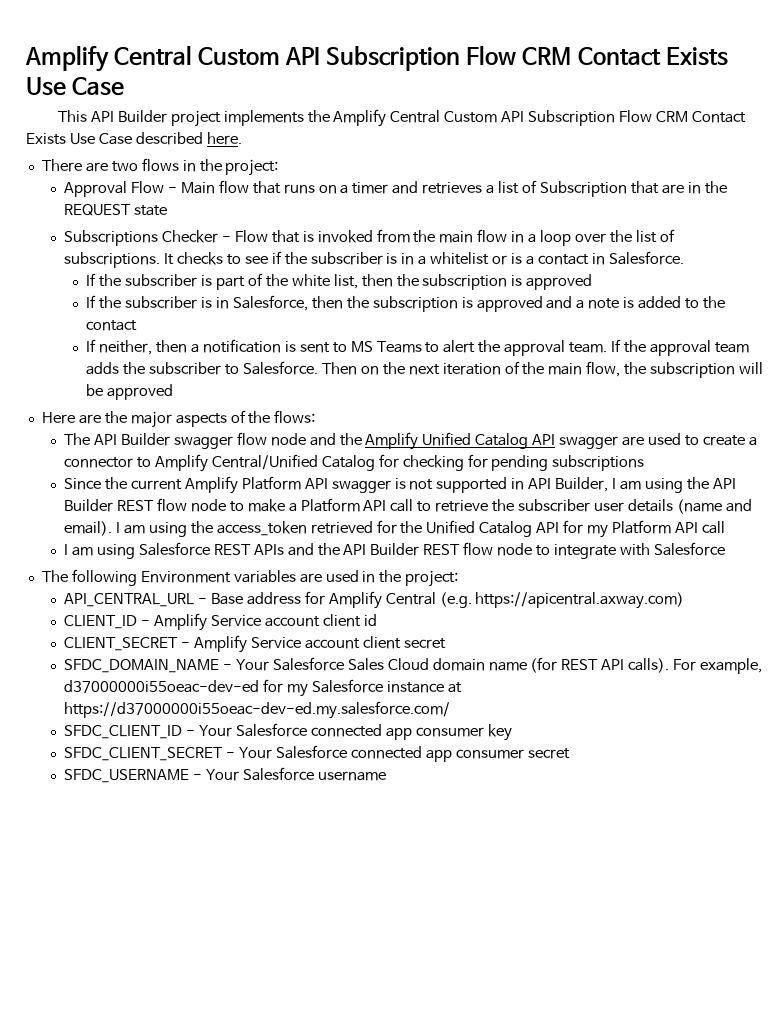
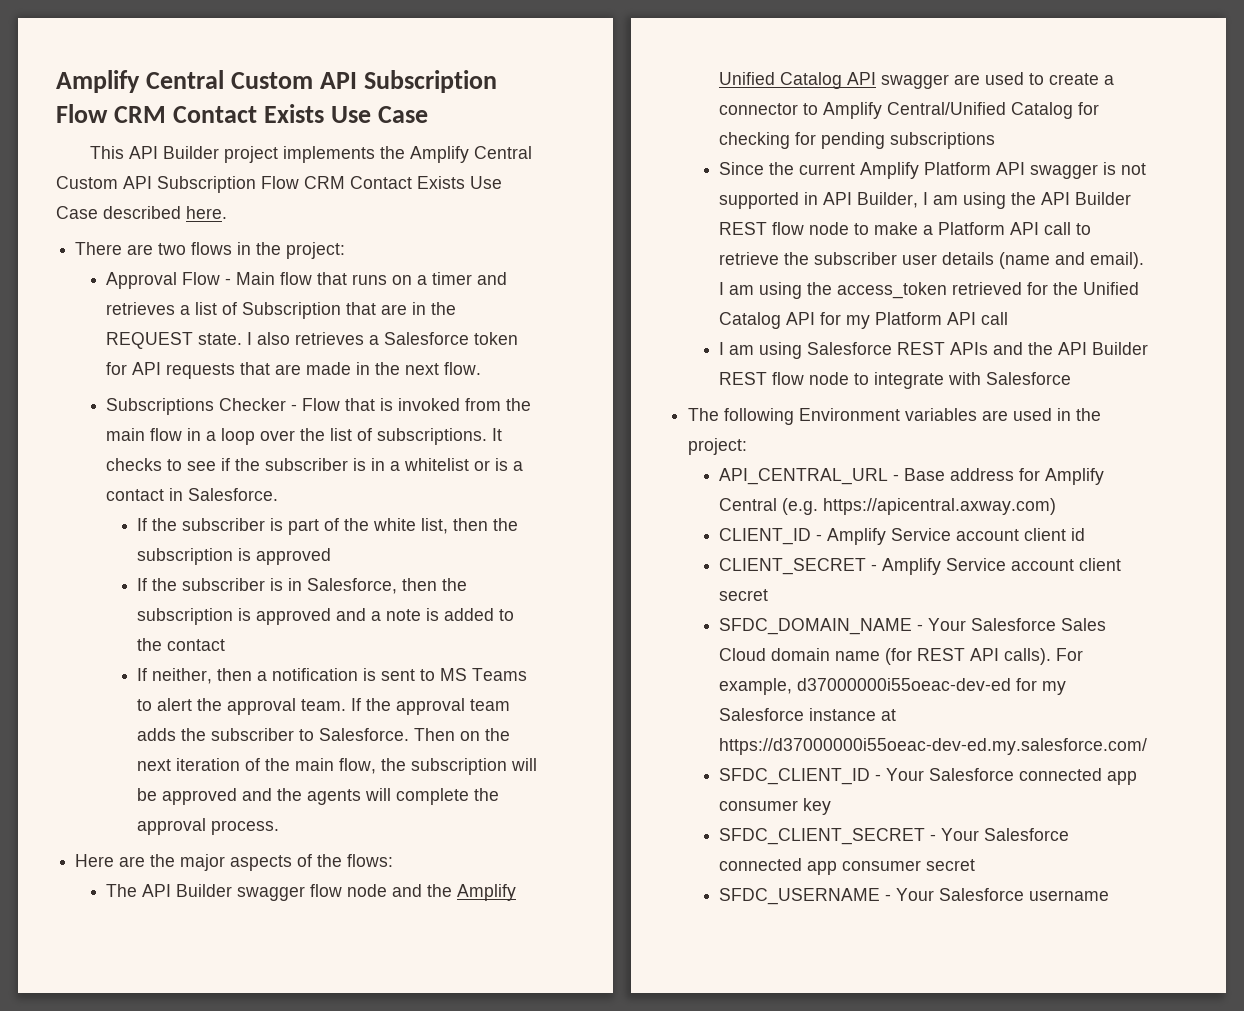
- Approval Flow - Main flow that runs on a timer and retrieves a list of Subscription that are in the REQUEST state
+ Approval Flow - Main flow that runs on a timer and retrieves a list of Subscription that are in the REQUEST state. I also retrieves a Salesforce token for API requests that are made in the next flow.
- Then on the next iteration of the main flow, the subscription will be approved
+ Then on the next iteration of the main flow, the subscription will be approved and the agents will complete the approval process.

